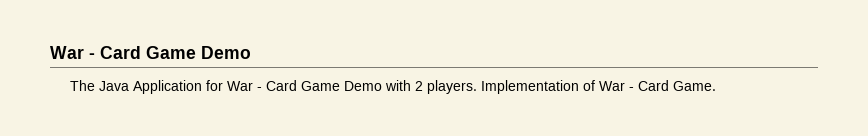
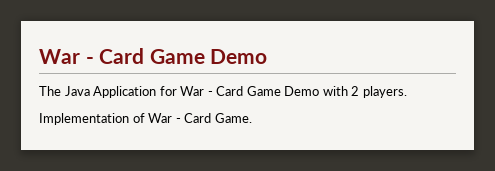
- The Java Application for War - Card Game Demo with 2 players. Implementation of War - Card Game.
+ The Java Application for War - Card Game Demo with 2 players.
+ Implementation of War - Card Game.

